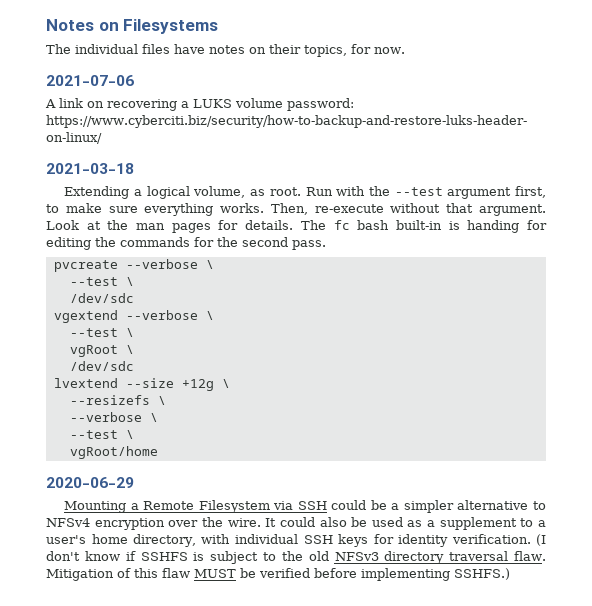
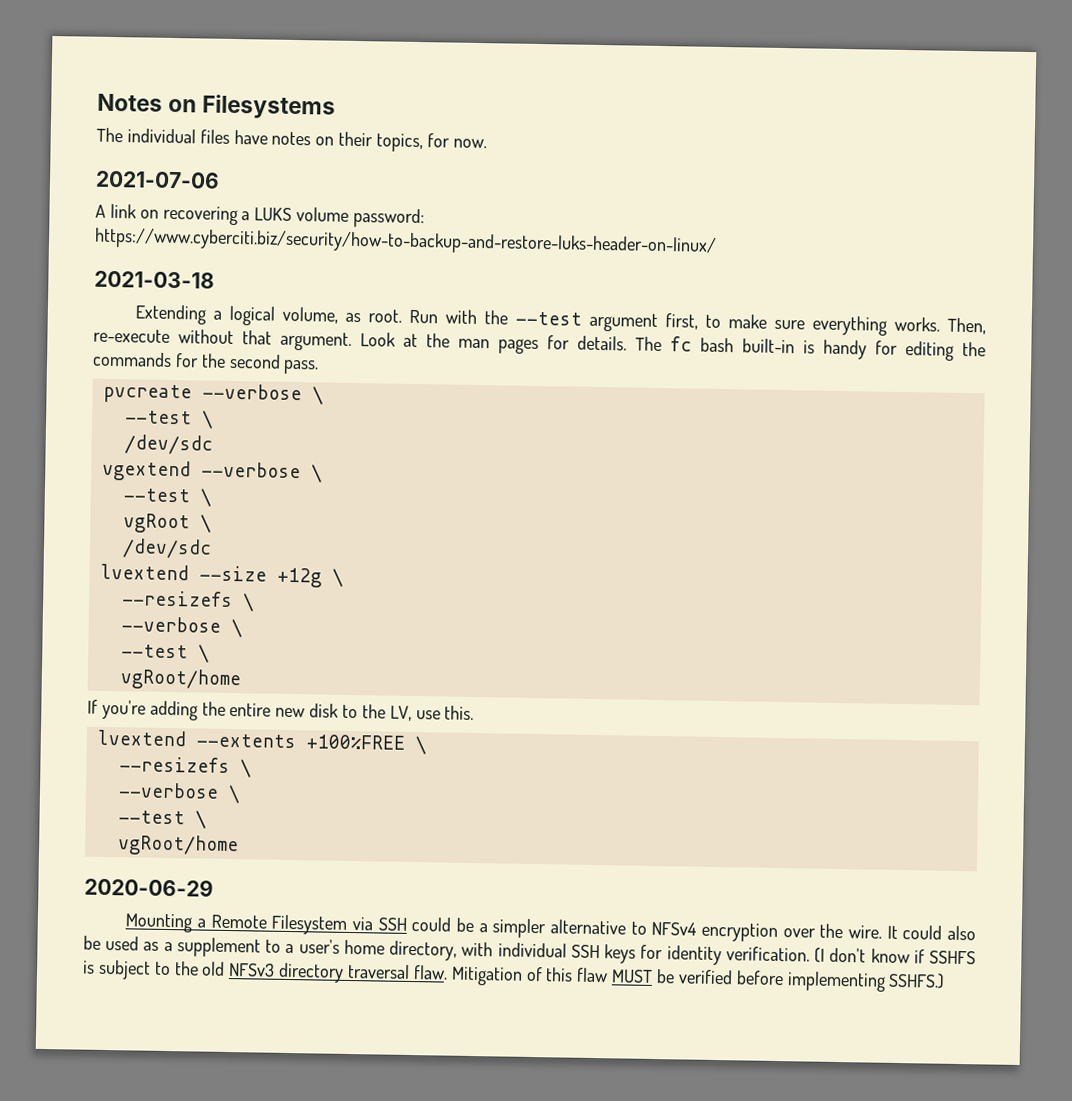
- The fc bash built-in is handing for editing the commands for the second pass.
+ The fc bash built-in is handy for editing the commands for the second pass.
+ If you're adding the entire new disk to the LV, use this.
+ lvextend --extents +100%FREE \
+ --resizefs \
+ --verbose \
+ --test \
+ vgRoot/home

